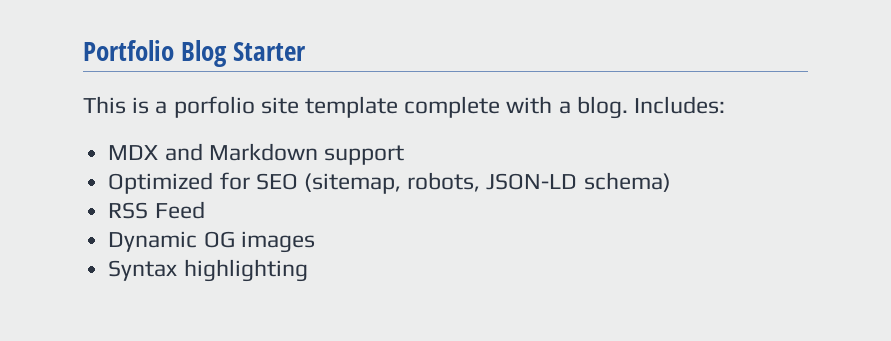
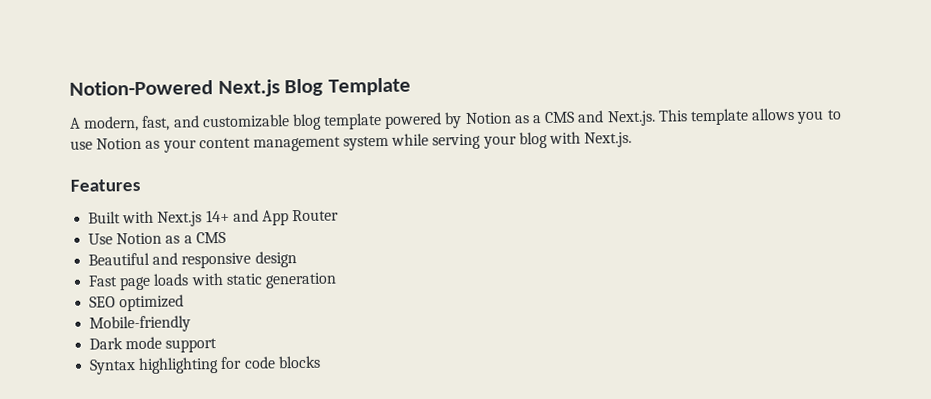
- Portfolio Blog Starter
- This is a porfolio site template complete with a blog. Includes:
- MDX and Markdown support
- Optimized for SEO (sitemap, robots, JSON-LD schema)
- RSS Feed
- Dynamic OG images
+ Notion-Powered Next.js Blog Template
+ A modern, fast, and customizable blog template powered by Notion as a CMS and Next.js. This template allows you to use Notion as your content management system while serving your blog with Next.js.
+ Features
+ Built with Next.js 14+ and App Router
+ Use Notion as a CMS
+ Beautiful and responsive design
+ Fast page loads with static generation
+ SEO optimized
+ Mobile-friendly
+ Dark mode support
- Syntax highlighting
+ Syntax highlighting for code blocks

